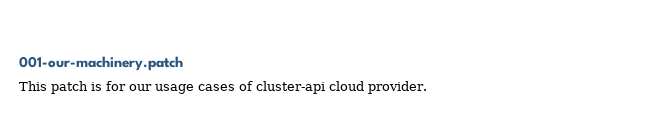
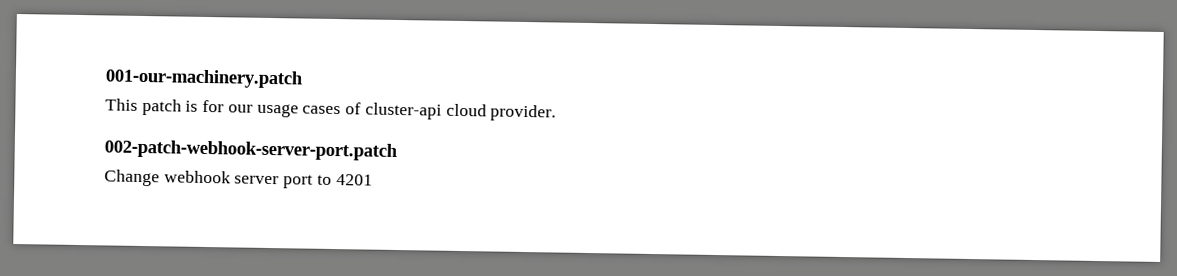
+ 002-patch-webhook-server-port.patch
+ Change webhook server port to 4201

